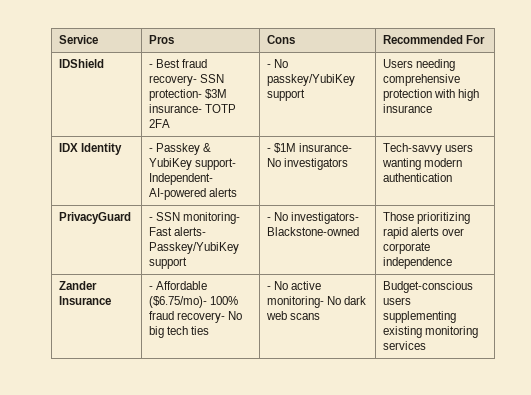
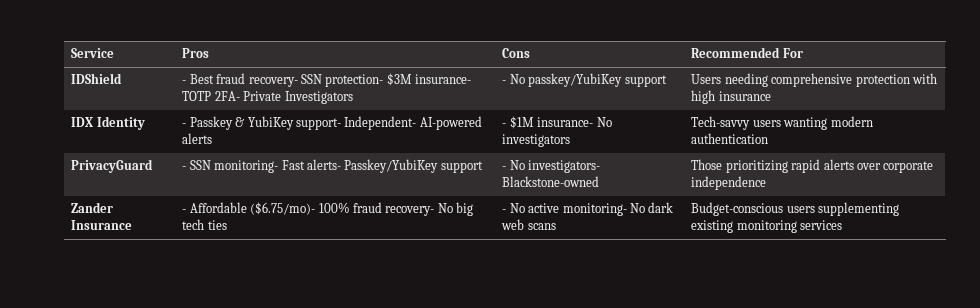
- IDShield | - Best fraud recovery- SSN protection- $3M insurance- TOTP 2FA | - No passkey/YubiKey support | Users needing comprehensive protection with high insurance
+ IDShield | - Best fraud recovery- SSN protection- $3M insurance- TOTP 2FA- Private Investigators | - No passkey/YubiKey support | Users needing comprehensive protection with high insurance

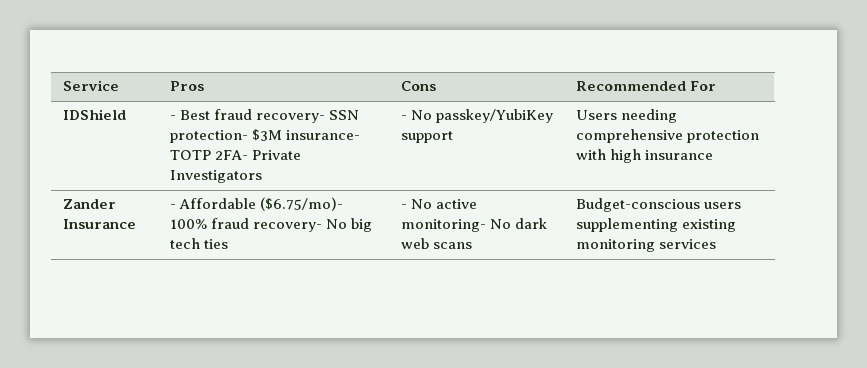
- IDX Identity | - Passkey & YubiKey support- Independent- AI-powered alerts | - $1M insurance- No investigators | Tech-savvy users wanting modern authentication
- PrivacyGuard | - SSN monitoring- Fast alerts- Passkey/YubiKey support | - No investigators- Blackstone-owned | Those prioritizing rapid alerts over corporate independence

